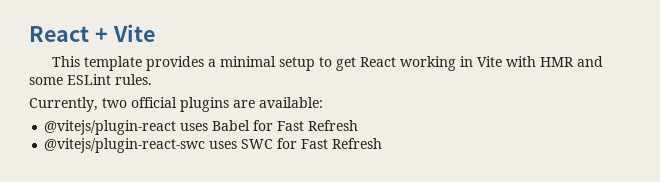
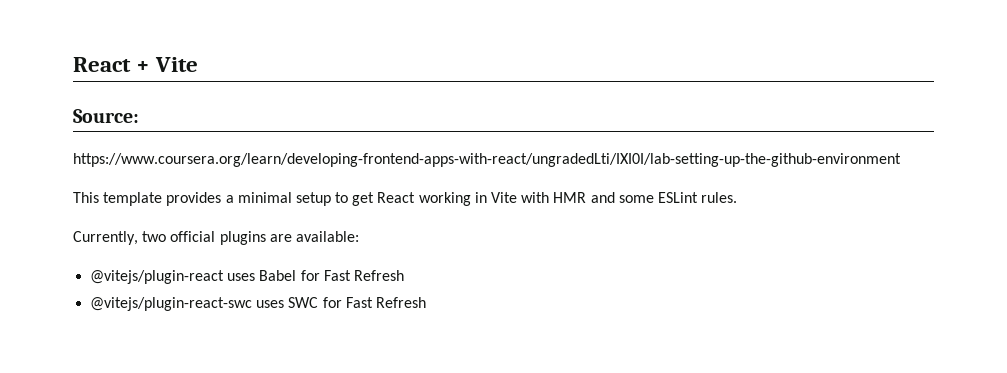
+ Source:
+ https://www.coursera.org/learn/developing-frontend-apps-with-react/ungradedLti/IXI0I/lab-setting-up-the-github-environment

